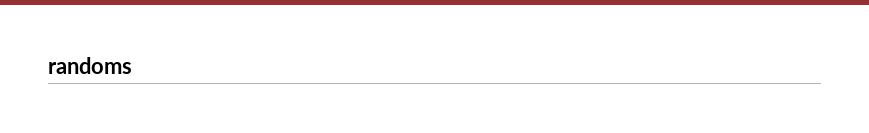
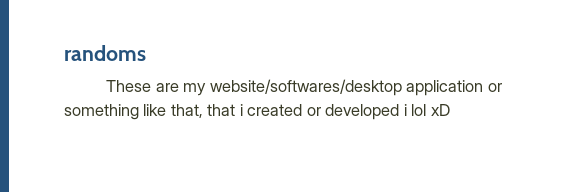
+ These are my website/softwares/desktop application or something like that, that i created or developed i lol xD

